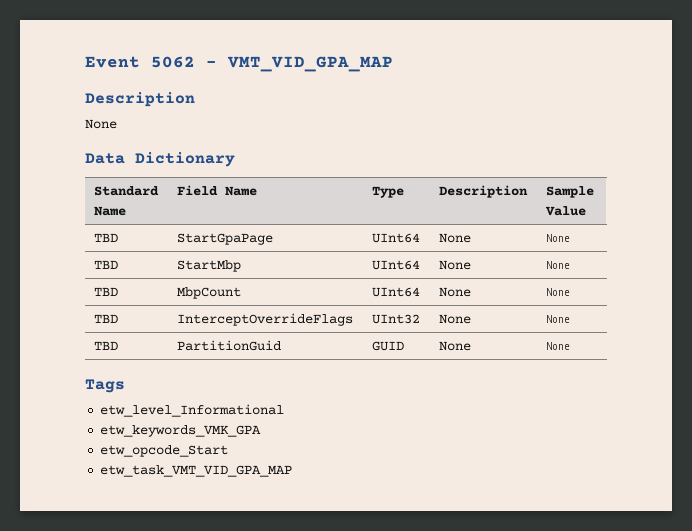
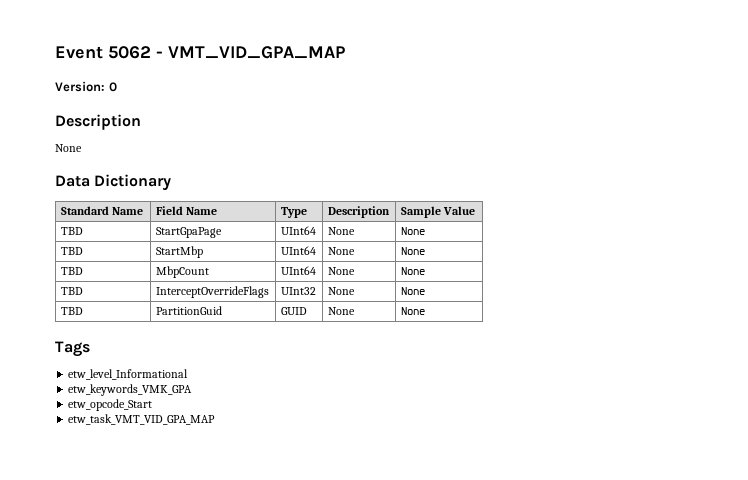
+ Version: 0

